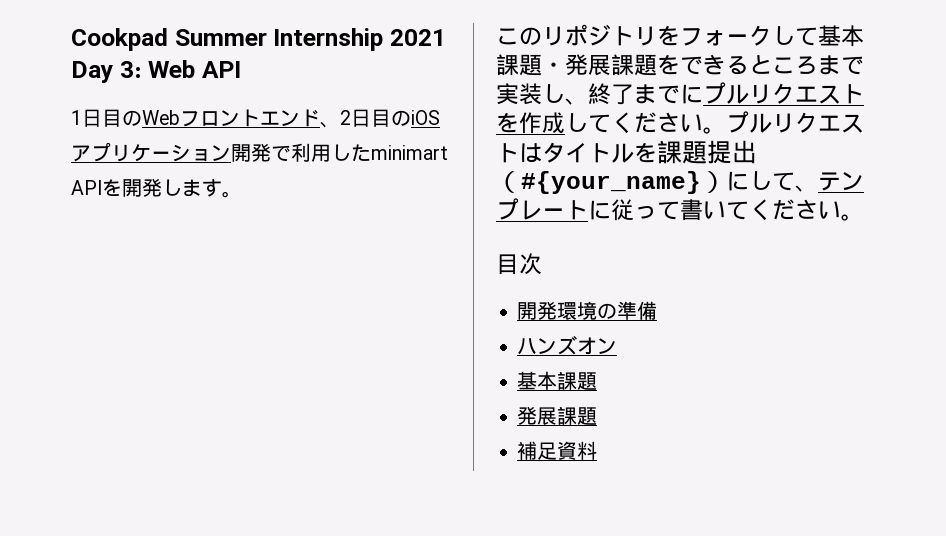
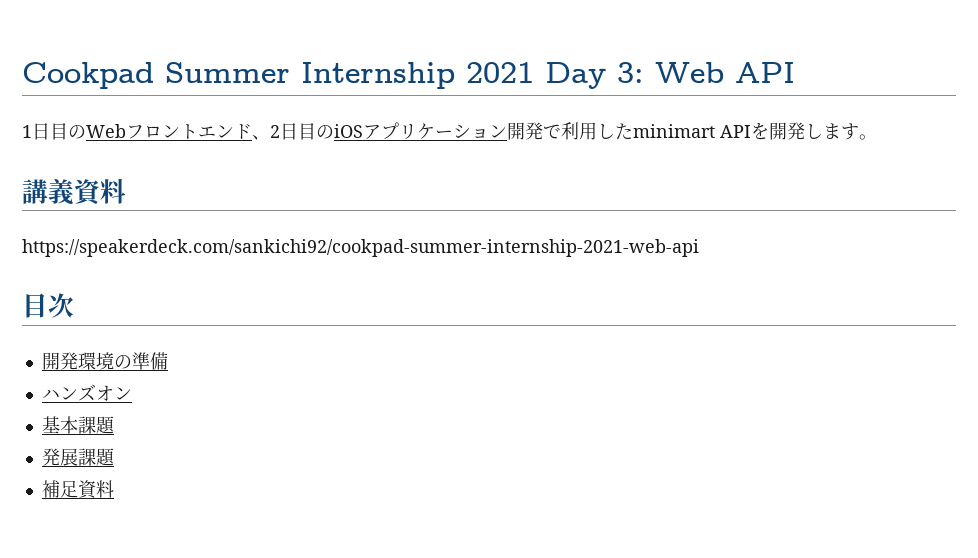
- このリポジトリをフォークして基本課題・発展課題をできるところまで実装し、終了までにプルリクエストを作成してください。プルリクエストはタイトルを課題提出（#{your_name}）にして、テンプレートに従って書いてください。
+ 講義資料
+ https://speakerdeck.com/sankichi92/cookpad-summer-internship-2021-web-api

